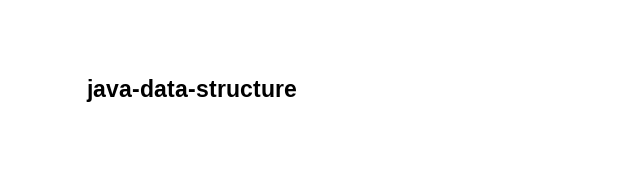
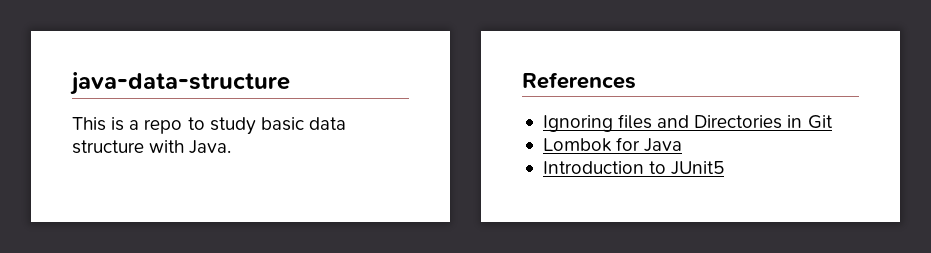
+ This is a repo to study basic data structure with Java.
+ References
+ Ignoring files and Directories in Git
+ Lombok for Java
+ Introduction to JUnit5

